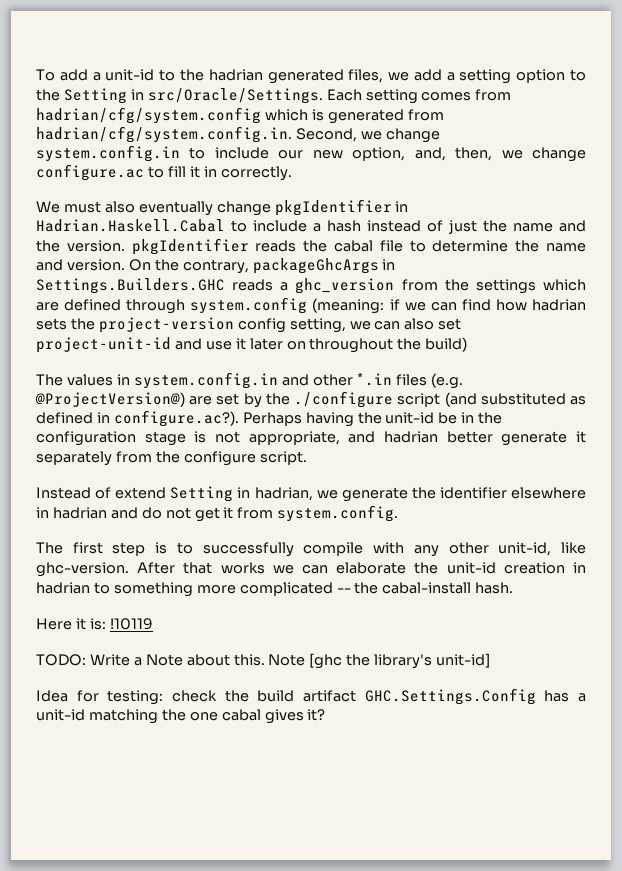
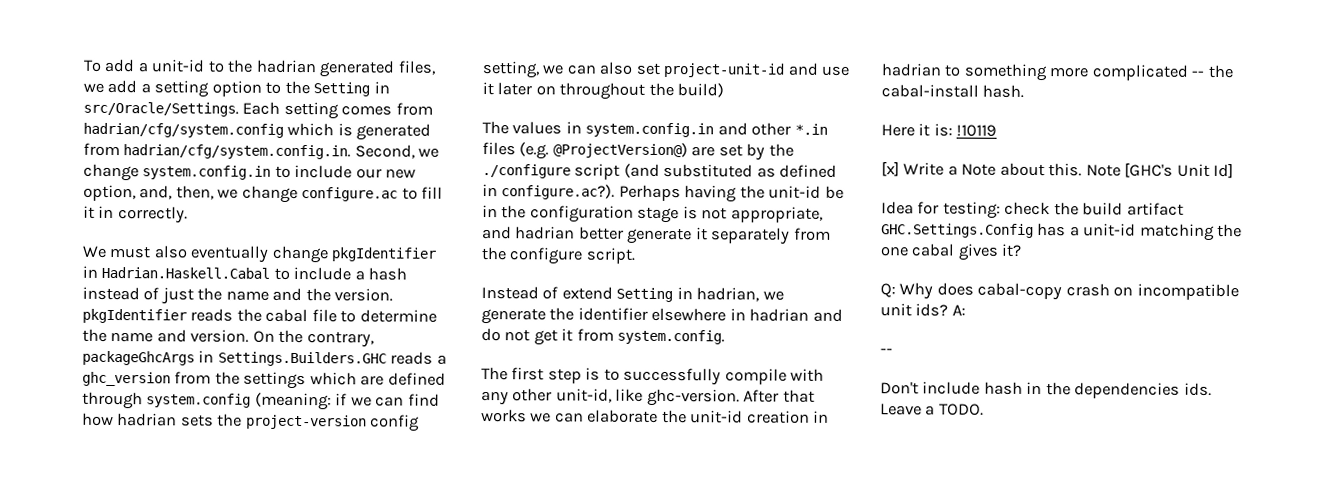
- TODO: Write a Note about this.
+ [x] Write a Note about this.
- Note [ghc the library's unit-id]
+ Note [GHC's Unit Id]
+ Q: Why does cabal-copy crash on incompatible unit ids? A:
+ --
+ Don't include hash in the dependencies ids. Leave a TODO.

